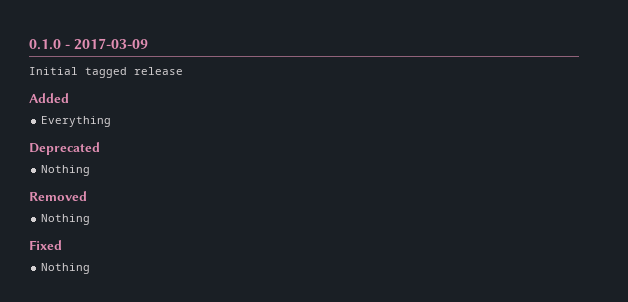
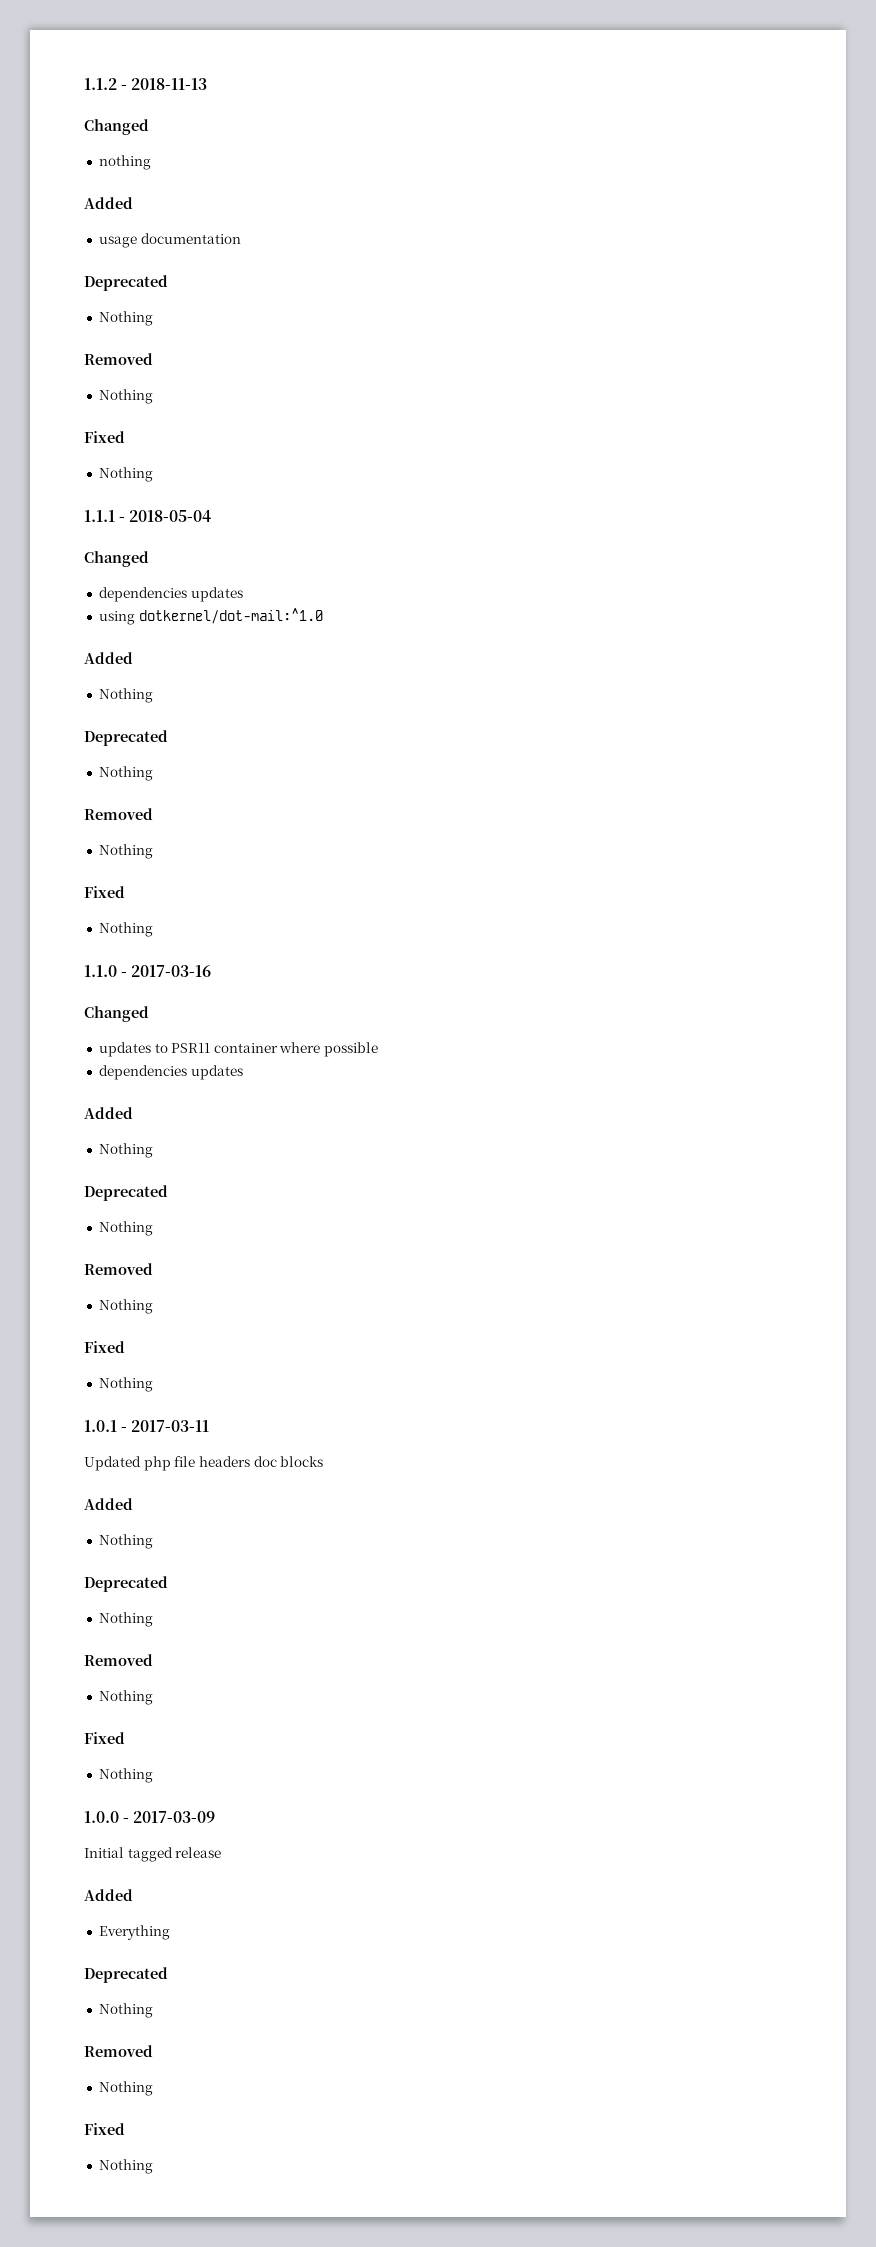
- 0.1.0 - 2017-03-09
+ 1.1.2 - 2018-11-13
+ Changed
+ nothing
+ Added
+ usage documentation
+ Deprecated
+ Nothing
+ Removed
+ Nothing
+ Fixed
+ Nothing
+ 1.1.1 - 2018-05-04
+ Changed
+ dependencies updates
+ using dotkernel/dot-mail:^1.0
+ Added
+ Nothing
+ Deprecated
+ Nothing
+ Removed
+ Nothing
+ Fixed
+ Nothing
+ 1.1.0 - 2017-03-16
+ Changed
+ updates to PSR11 container where possible
+ dependencies updates
+ Added
+ Nothing
+ Deprecated
+ Nothing
+ Removed
+ Nothing
+ Fixed
+ Nothing
+ 1.0.1 - 2017-03-11
+ Updated php file headers doc blocks
+ Added
+ Nothing
+ Deprecated
+ Nothing
+ Removed
+ Nothing
+ Fixed
+ Nothing
+ 1.0.0 - 2017-03-09

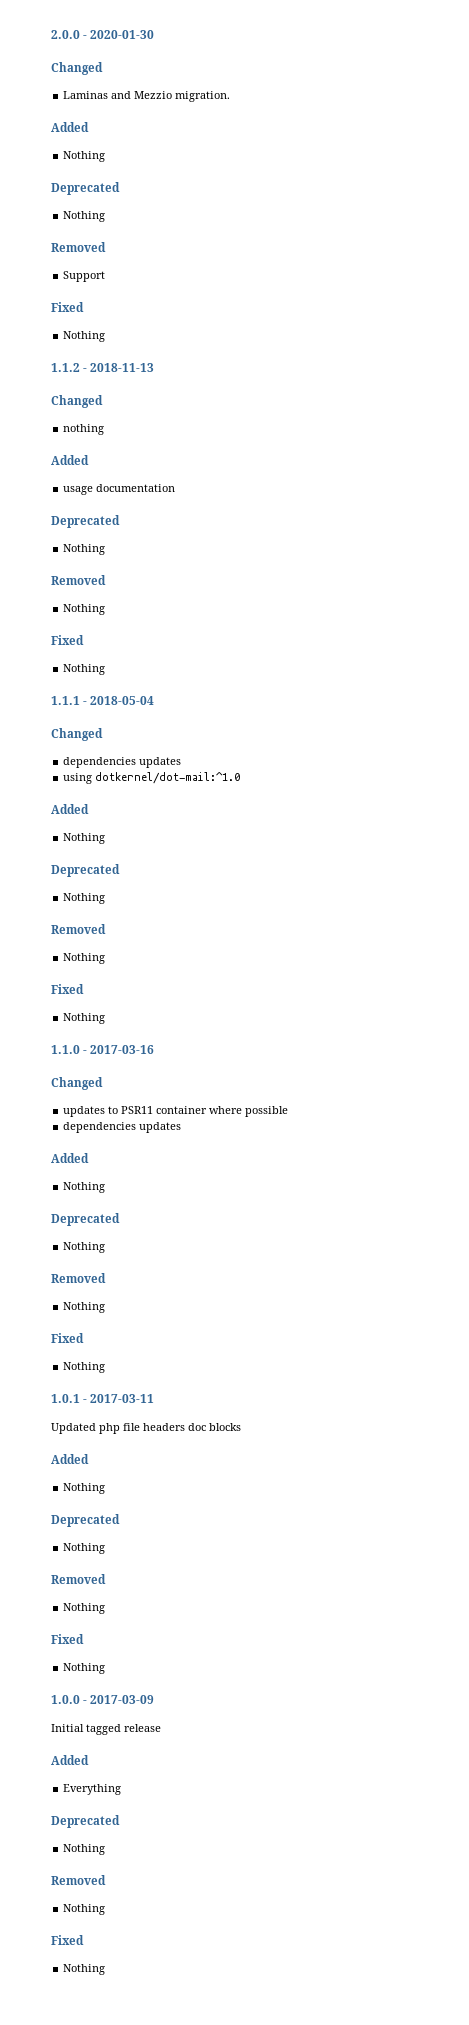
+ 2.0.0 - 2020-01-30
+ Changed
+ Laminas and Mezzio migration.
+ Added
+ Nothing
+ Deprecated
+ Nothing
+ Removed
+ Support
+ Fixed
+ Nothing

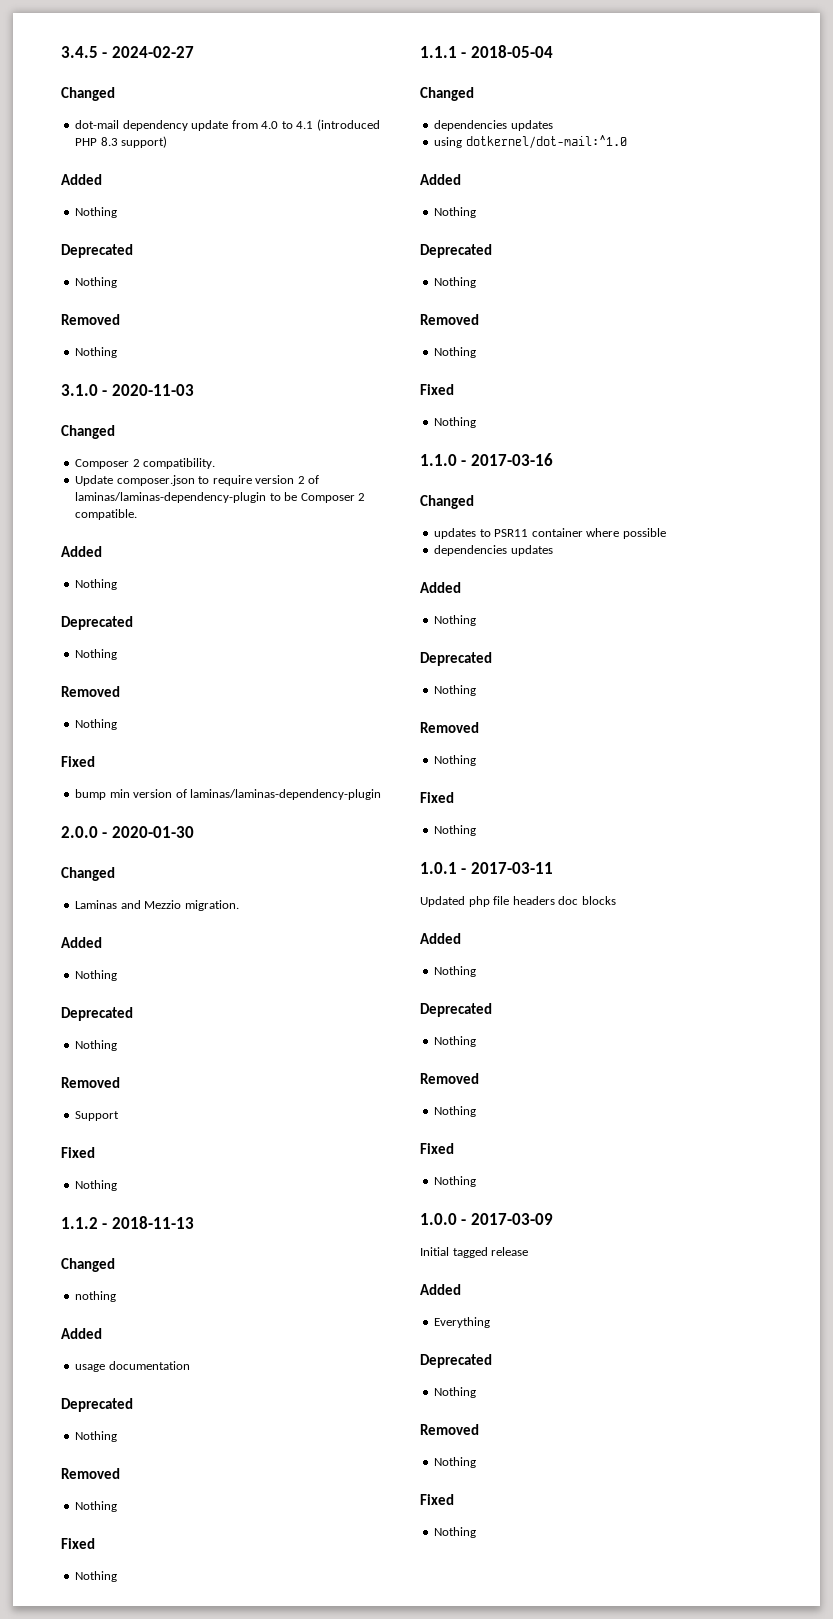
+ 3.4.5 - 2024-02-27
+ Changed
+ dot-mail dependency update from 4.0 to 4.1 (introduced PHP 8.3 support)
+ Added
+ Nothing
+ Deprecated
+ Nothing
+ Removed
+ Nothing
+ 3.1.0 - 2020-11-03
+ Changed
+ Composer 2 compatibility.
+ Update composer.json to require version 2 of laminas/laminas-dependency-plugin to be Composer 2 compatible.
+ Added
+ Nothing
+ Deprecated
+ Nothing
+ Removed
+ Nothing
+ Fixed
+ bump min version of laminas/laminas-dependency-plugin

